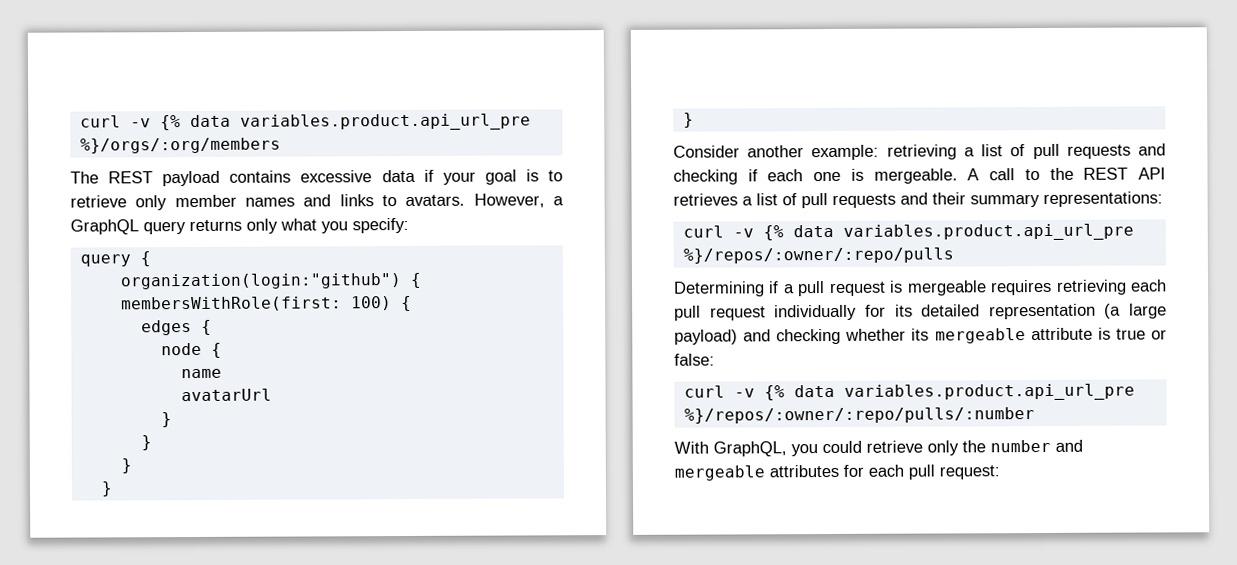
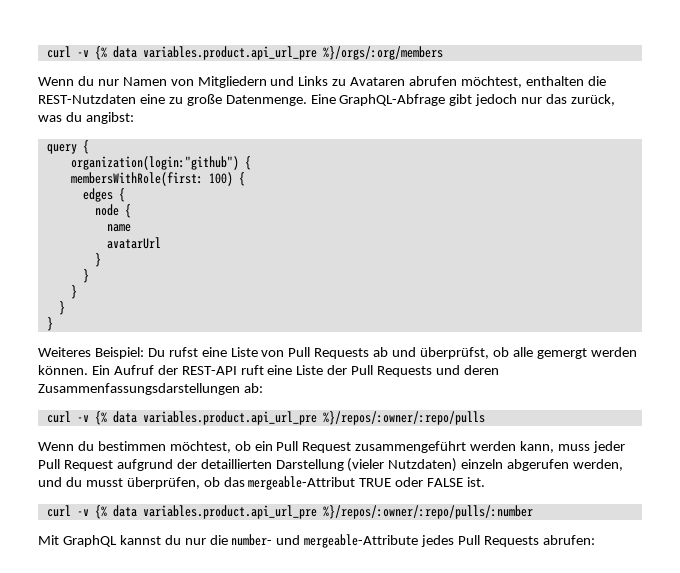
- The REST payload contains excessive data if your goal is to retrieve only member names and links to avatars. However, a GraphQL query returns only what you specify:
+ Wenn du nur Namen von Mitgliedern und Links zu Avataren abrufen möchtest, enthalten die REST-Nutzdaten eine zu große Datenmenge. Eine GraphQL-Abfrage gibt jedoch nur das zurück, was du angibst:
- Consider another example: retrieving a list of pull requests and checking if each one is mergeable. A call to the REST API retrieves a list of pull requests and their summary representations:
+ Weiteres Beispiel: Du rufst eine Liste von Pull Requests ab und überprüfst, ob alle gemergt werden können. Ein Aufruf der REST-API ruft eine Liste der Pull Requests und deren Zusammenfassungsdarstellungen ab:
- Determining if a pull request is mergeable requires retrieving each pull request individually for its detailed representation (a large payload) and checking whether its mergeable attribute is true or false:
+ Wenn du bestimmen möchtest, ob ein Pull Request zusammengeführt werden kann, muss jeder Pull Request aufgrund der detaillierten Darstellung (vieler Nutzdaten) einzeln abgerufen werden, und du musst überprüfen, ob das mergeable-Attribut TRUE oder FALSE ist.
- With GraphQL, you could retrieve only the number and mergeable attributes for each pull request:
+ Mit GraphQL kannst du nur die number- und mergeable-Attribute jedes Pull Requests abrufen:

